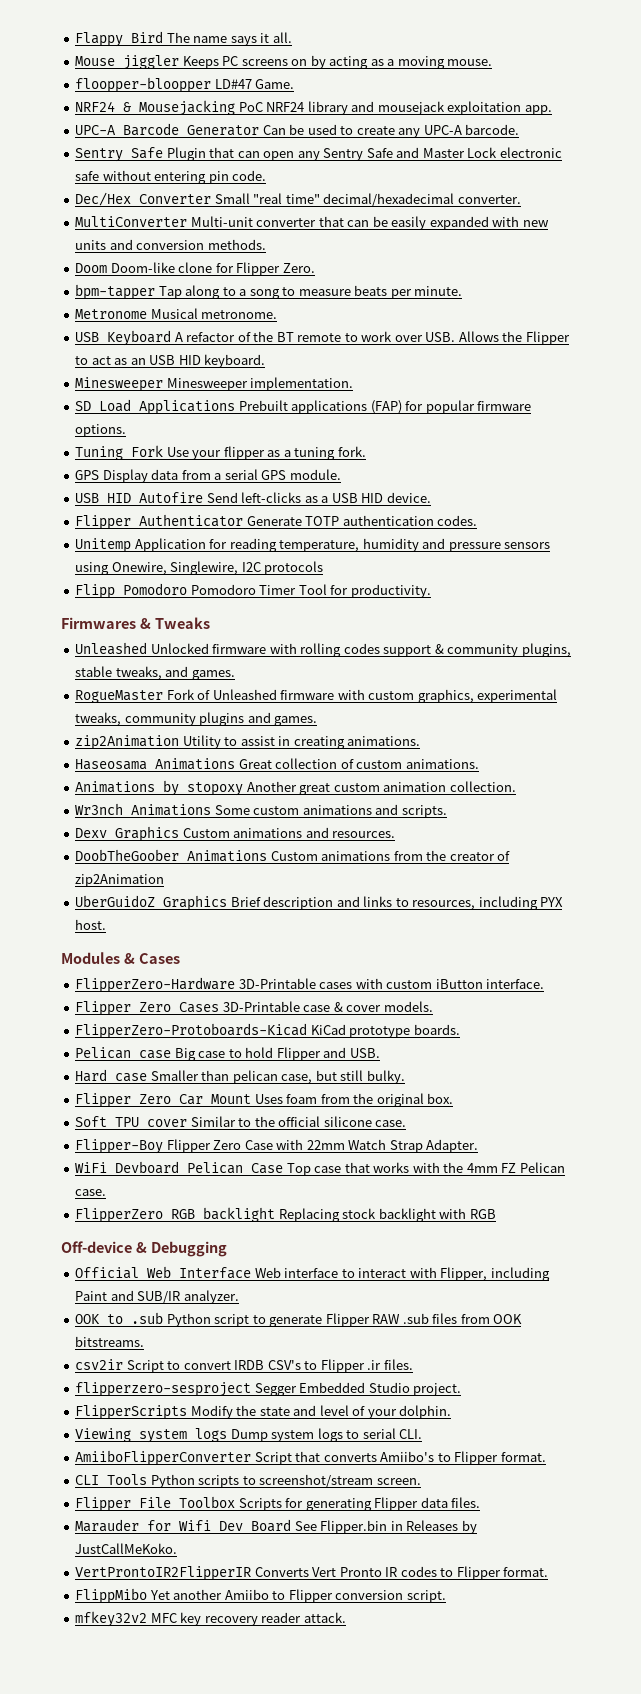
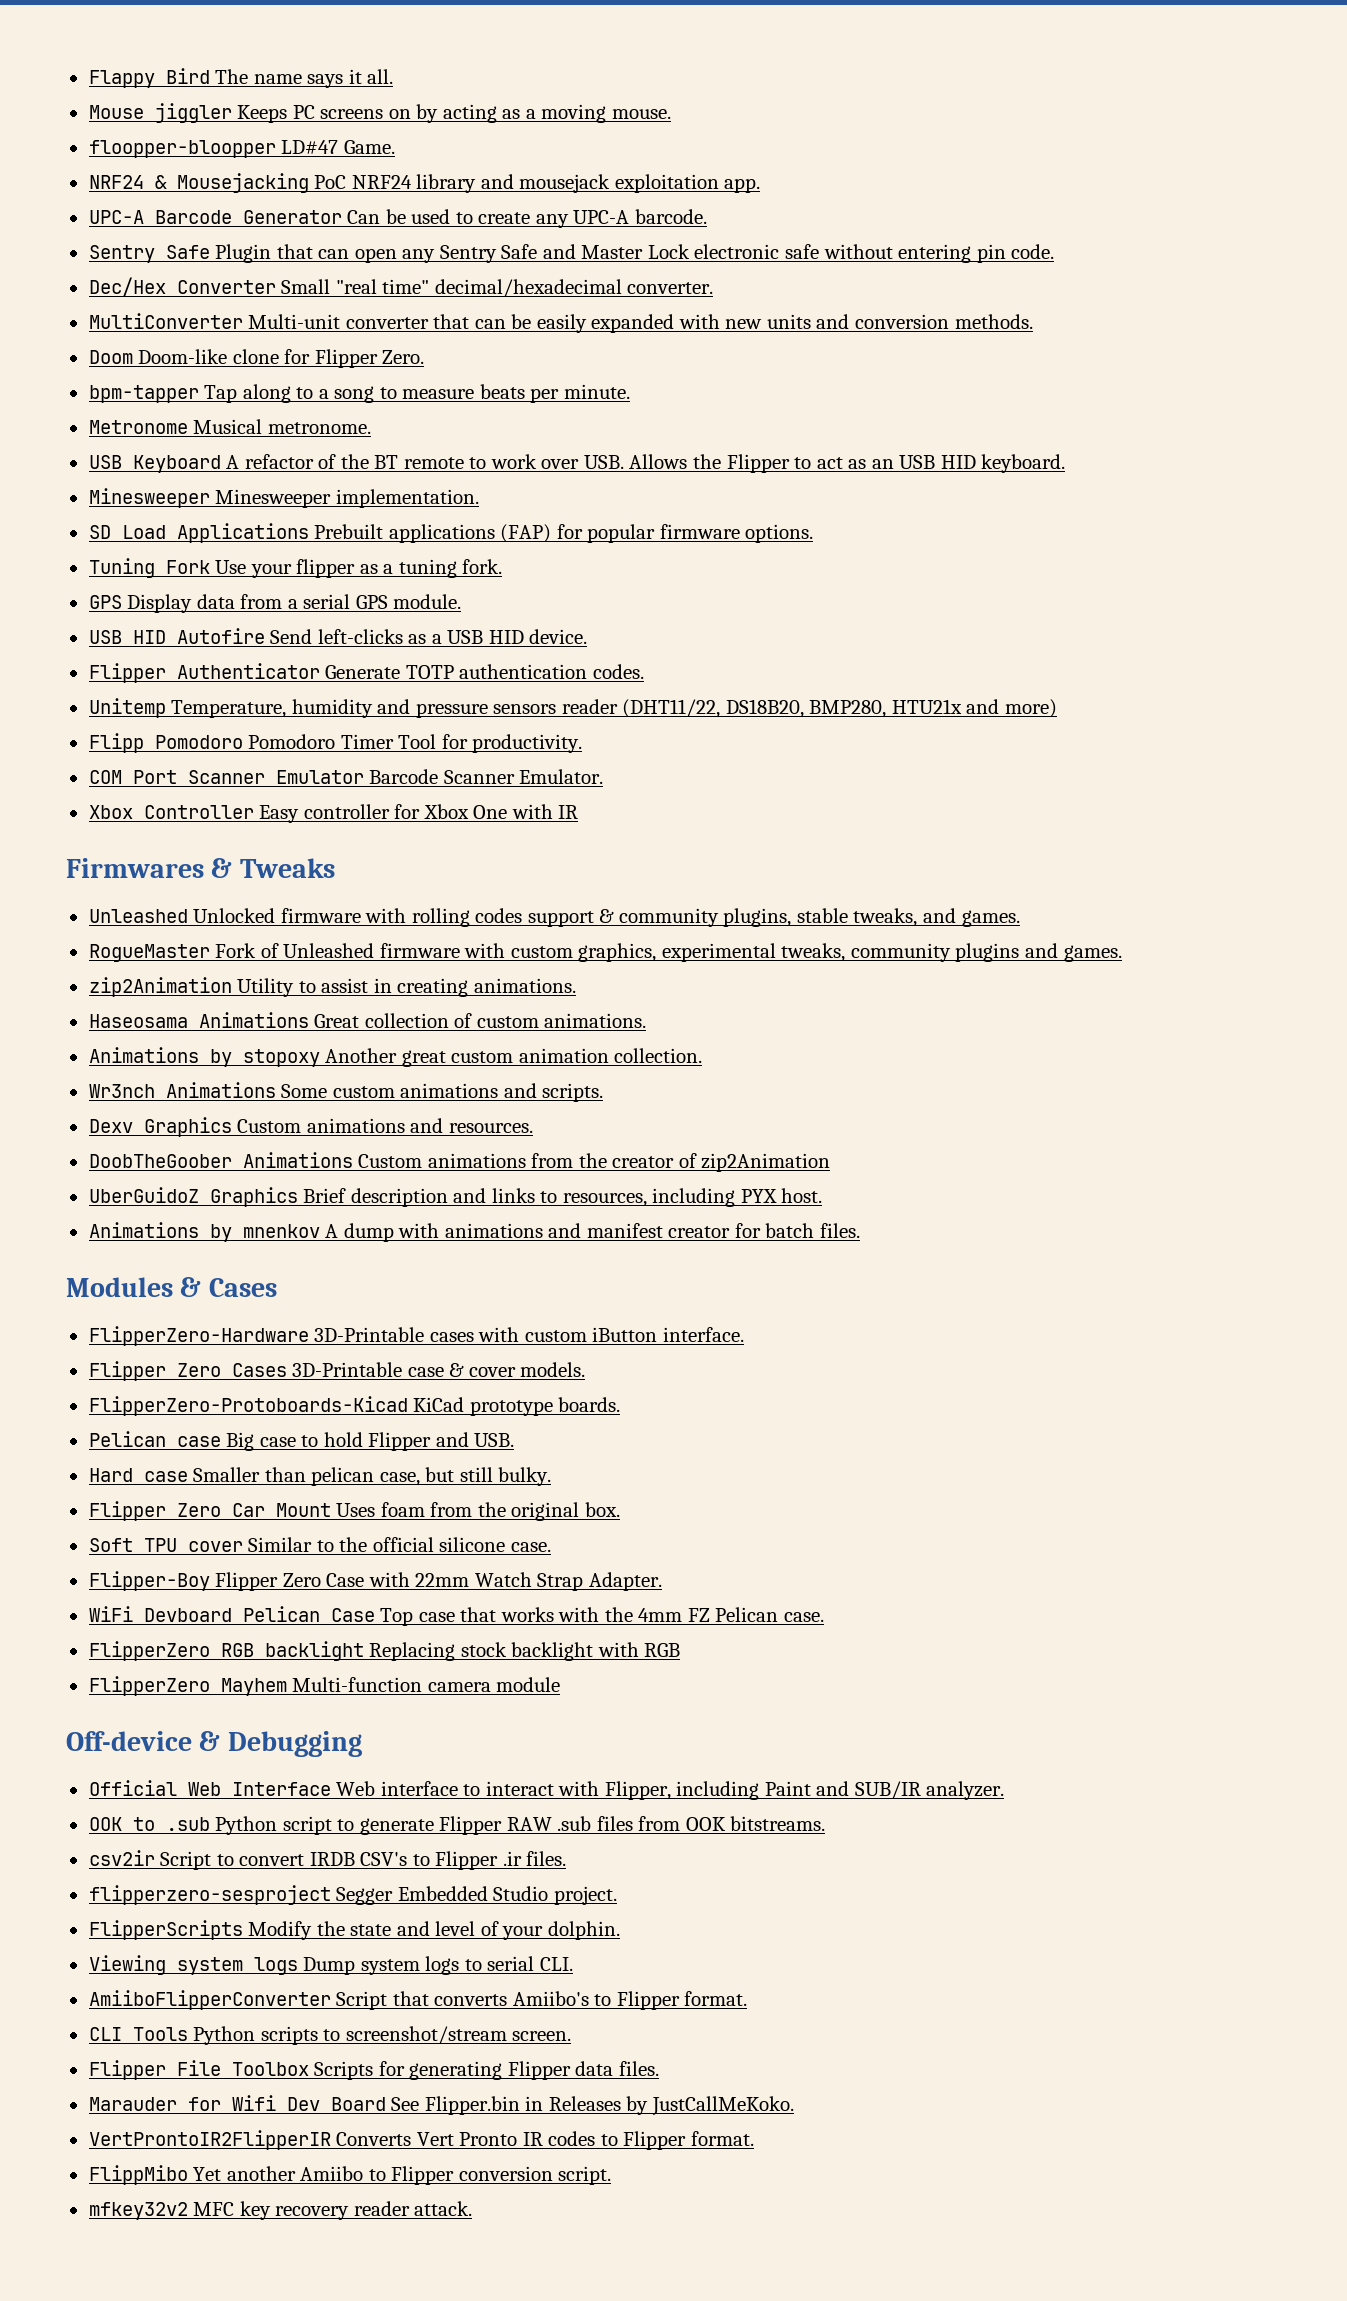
- Unitemp Application for reading temperature, humidity and pressure sensors using Onewire, Singlewire, I2C protocols
+ Unitemp Temperature, humidity and pressure sensors reader (DHT11/22, DS18B20, BMP280, HTU21x and more)
+ COM Port Scanner Emulator Barcode Scanner Emulator.
+ Xbox Controller Easy controller for Xbox One with IR
+ Animations by mnenkov A dump with animations and manifest creator for batch files.
+ FlipperZero Mayhem Multi-function camera module

